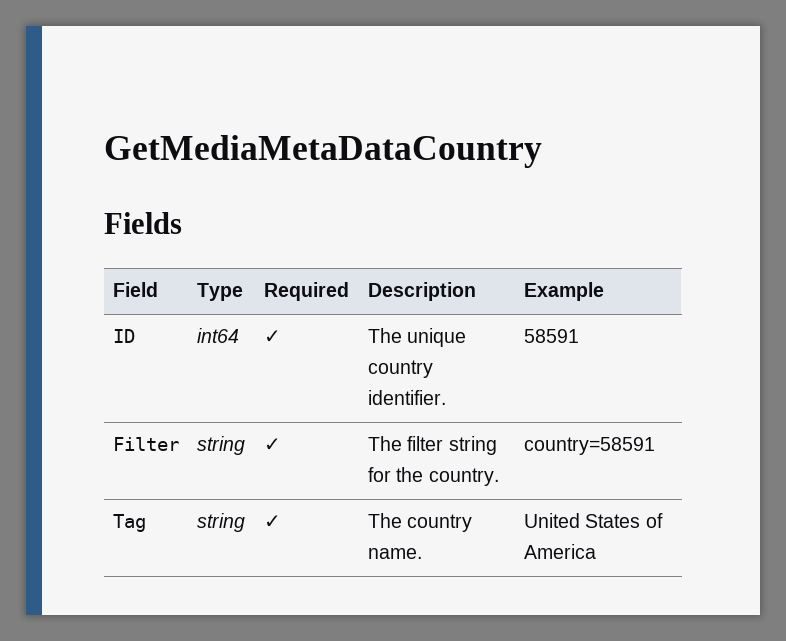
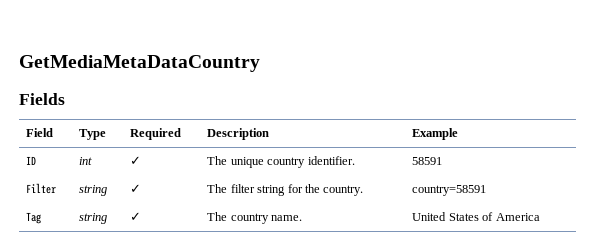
- ID | int64 | ✓ | The unique country identifier. | 58591
+ ID | int | ✓ | The unique country identifier. | 58591

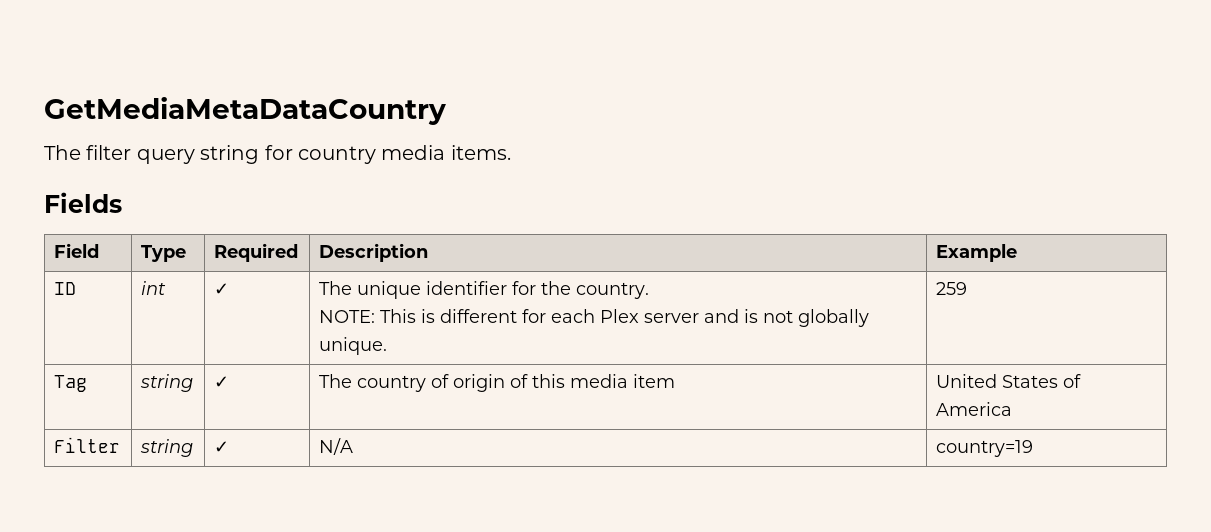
+ The filter query string for country media items.
- ID | int | ✓ | The unique country identifier. | 58591
- Filter | string | ✓ | The filter string for the country. | country=58591
+ ID | int | ✓ | The unique identifier for the country.
+ NOTE: This is different for each Plex server and is not globally unique. | 259
- Tag | string | ✓ | The country name. | United States of America
+ Tag | string | ✓ | The country of origin of this media item | United States of America
+ Filter | string | ✓ | N/A | country=19

